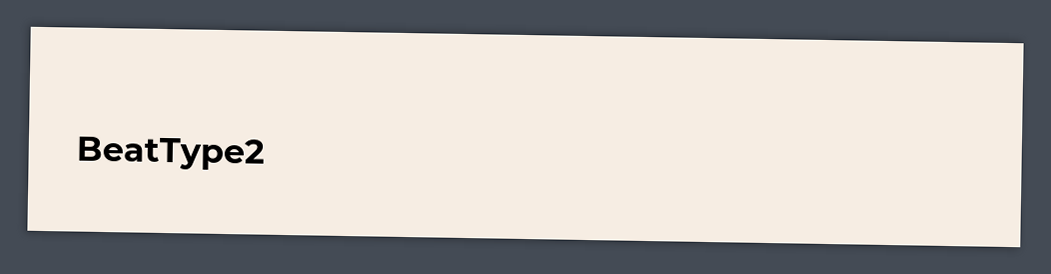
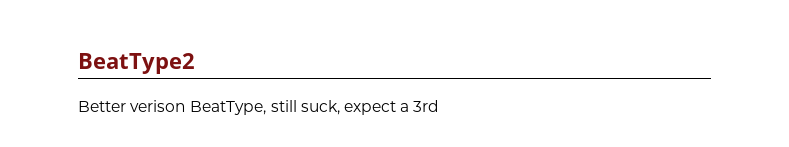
+ Better verison BeatType, still suck, expect a 3rd

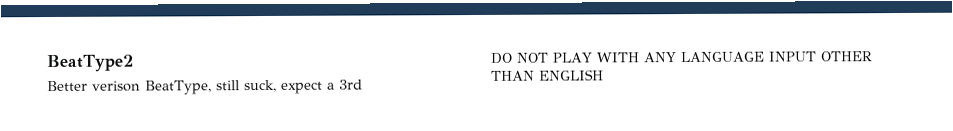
+ DO NOT PLAY WITH ANY LANGUAGE INPUT OTHER THAN ENGLISH

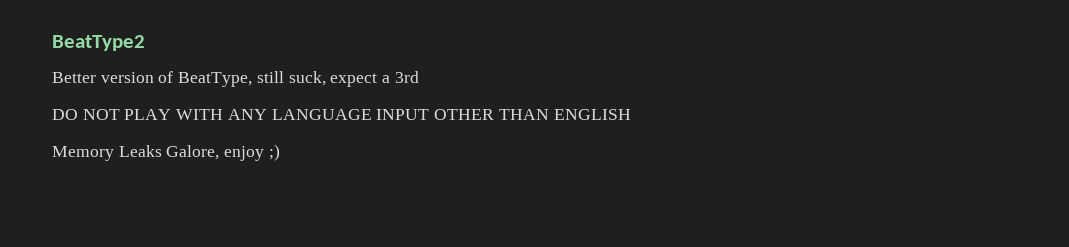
- Better verison BeatType, still suck, expect a 3rd
+ Better version of BeatType, still suck, expect a 3rd
+ Memory Leaks Galore, enjoy ;)

